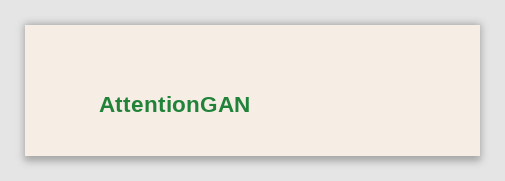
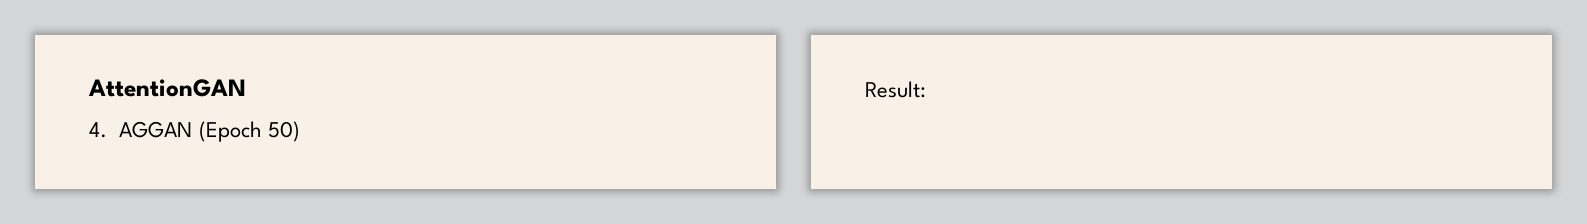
+ 4. AGGAN (Epoch 50)
+ Result:

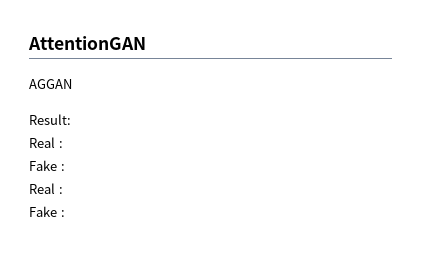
- 4. AGGAN (Epoch 50)
+ AGGAN
  Result:
+ Real :
+ Fake :
+ Real :
+ Fake :

